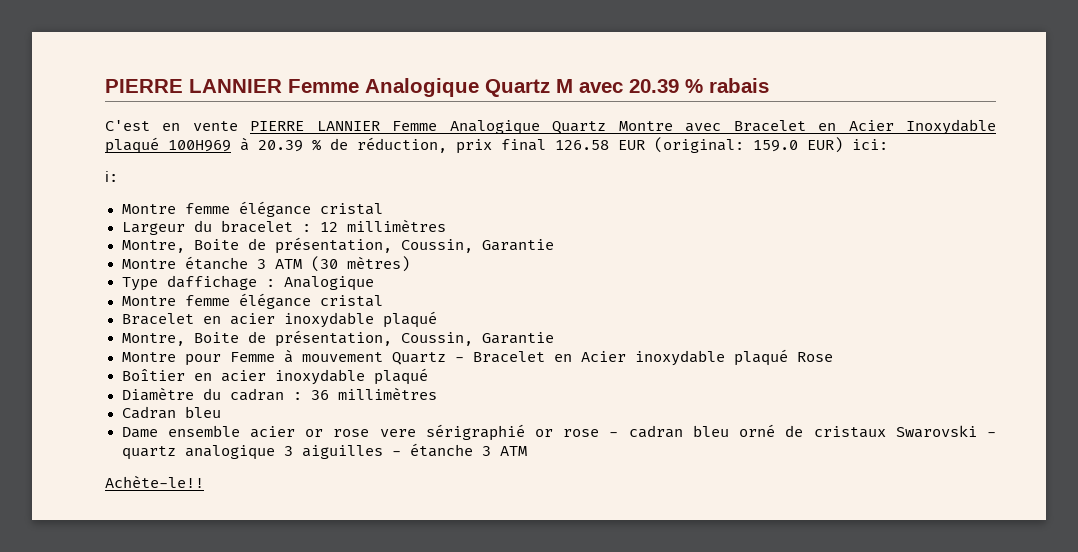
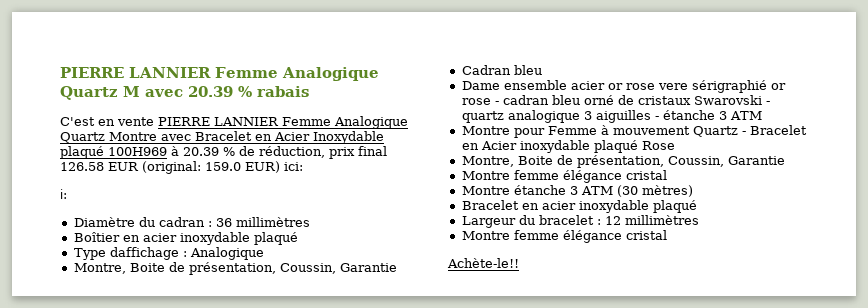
  ℹ:
- Montre femme élégance cristal
- Largeur du bracelet : 12 millimètres
+ Diamètre du cadran : 36 millimètres
+ Boîtier en acier inoxydable plaqué
+ Type daffichage : Analogique
  Montre, Boite de présentation, Coussin, Garantie
- Montre étanche 3 ATM (30 mètres)
- Type daffichage : Analogique
- Montre femme élégance cristal
- Bracelet en acier inoxydable plaqué
- Montre, Boite de présentation, Coussin, Garantie
- Montre pour Femme à mouvement Quartz - Bracelet en Acier inoxydable plaqué Rose
- Boîtier en acier inoxydable plaqué
- Diamètre du cadran : 36 millimètres
+ Montre pour Femme à mouvement Quartz - Bracelet en Acier inoxydable plaqué Rose
+ Montre, Boite de présentation, Coussin, Garantie
+ Montre femme élégance cristal
+ Montre étanche 3 ATM (30 mètres)
+ Bracelet en acier inoxydable plaqué
+ Largeur du bracelet : 12 millimètres
+ Montre femme élégance cristal

